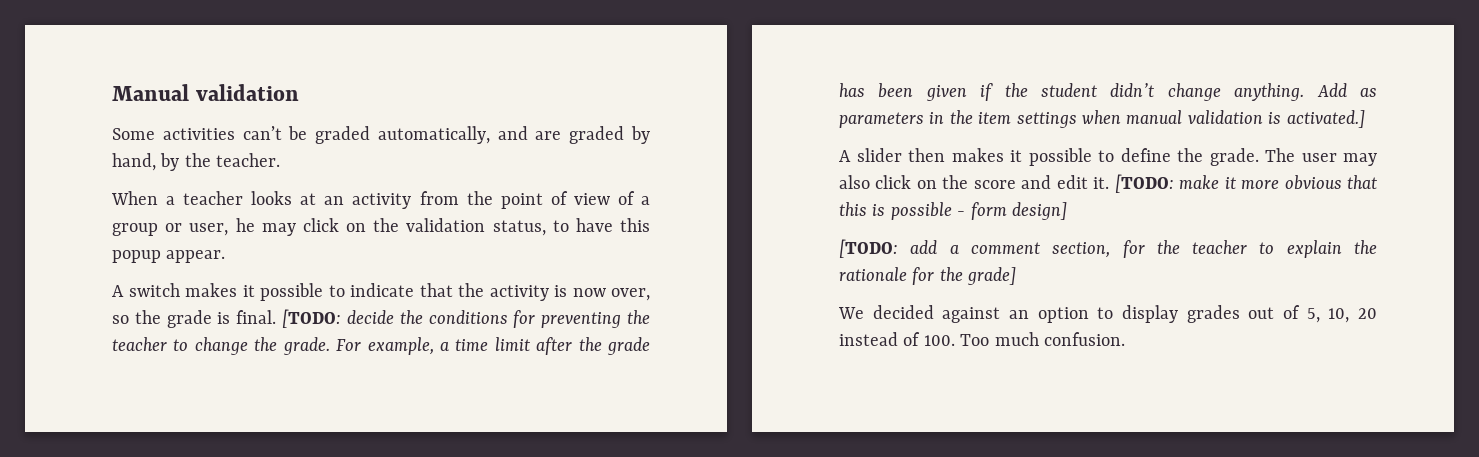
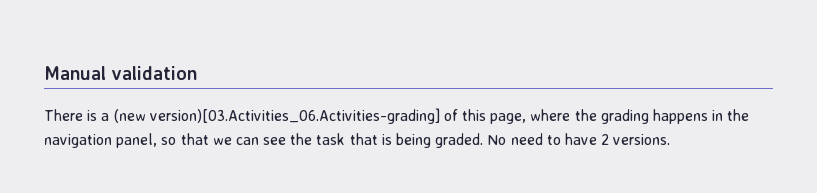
- Some activities can’t be graded automatically, and are graded by hand, by the teacher.
- When a teacher looks at an activity from the point of view of a group or user, he may click on the validation status, to have this popup appear.
- A switch makes it possible to indicate that the activity is now over, so the grade is final. [TODO: decide the conditions for preventing the teacher to change the grade. For example, a time limit after the grade has been given if the student didn’t change anything. Add as parameters in the item settings when manual validation is activated.]
- A slider then makes it possible to define the grade. The user may also click on the score and edit it. [TODO: make it more obvious that this is possible - form design]
- [TODO: add a comment section, for the teacher to explain the rationale for the grade]
- We decided against an option to display grades out of 5, 10, 20 instead of 100. Too much confusion.
+ There is a (new version)[03.Activities_06.Activities-grading] of this page, where the grading happens in the navigation panel, so that we can see the task that is being graded. No need to have 2 versions.

